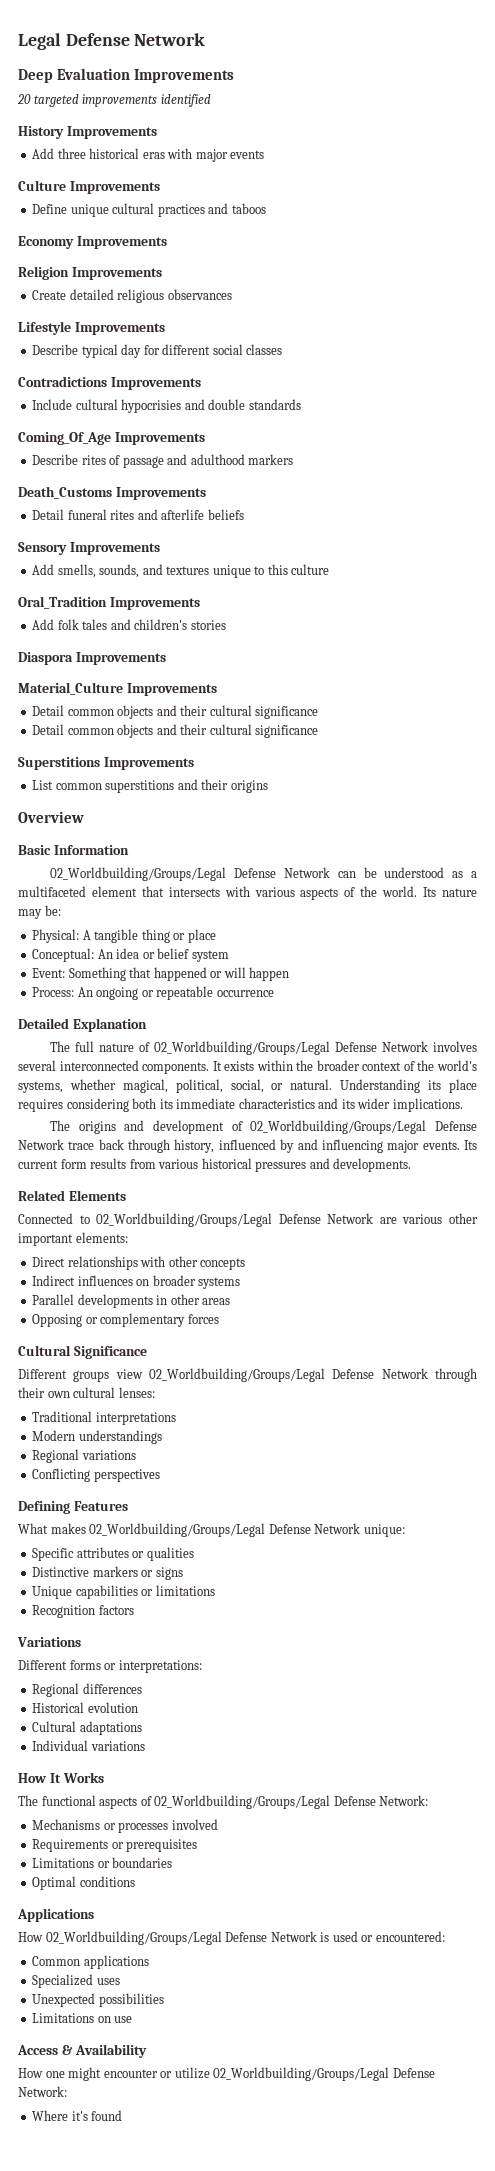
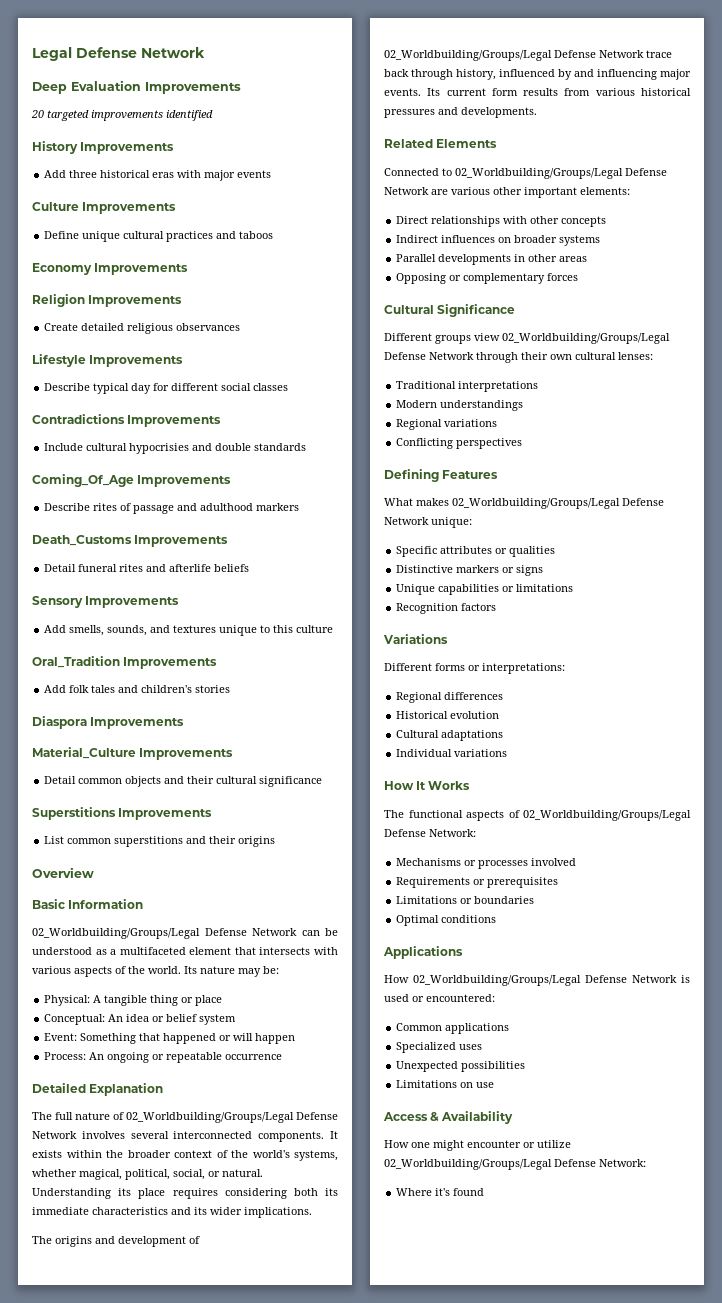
  Material_Culture Improvements
- Detail common objects and their cultural significance

